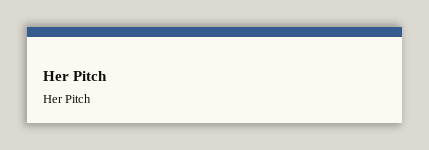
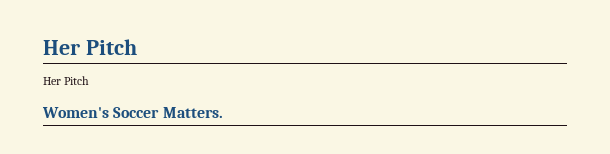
+ Women's Soccer Matters.

